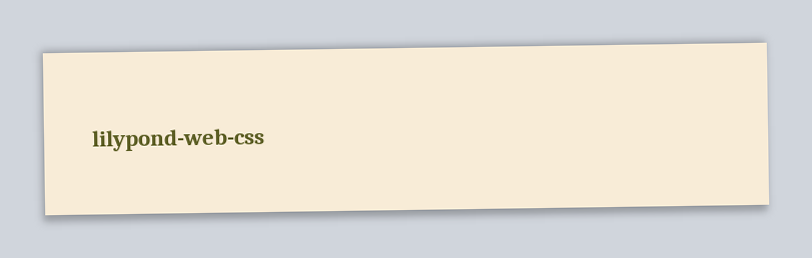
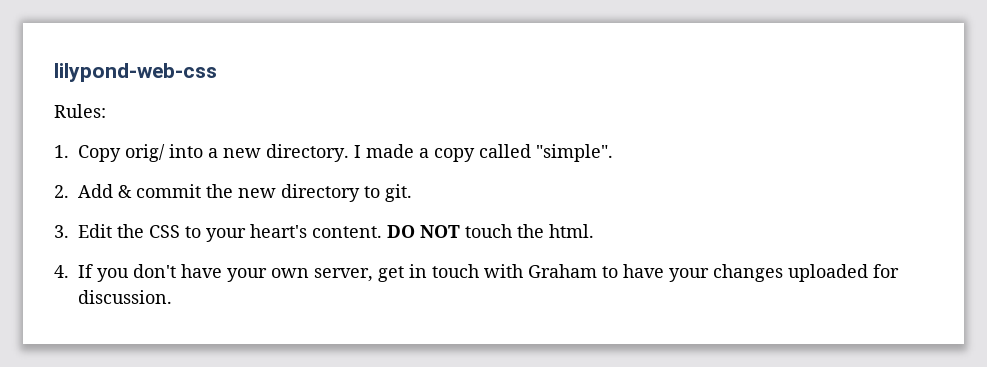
+ Rules:
+ 1. Copy orig/ into a new directory. I made a copy called "simple".
+ 2. Add & commit the new directory to git.
+ 3. Edit the CSS to your heart's content. DO NOT touch the html.
+ 4. If you don't have your own server, get in touch with Graham to have your changes uploaded for discussion.

